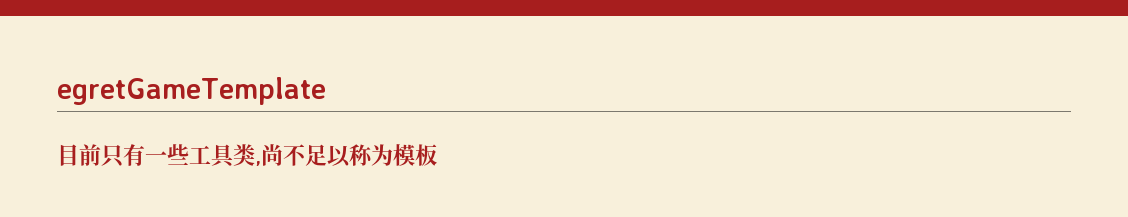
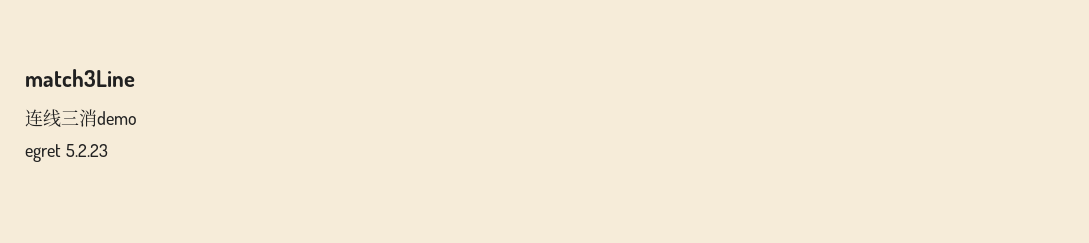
- egretGameTemplate
- 目前只有一些工具类,尚不足以称为模板
+ match3Line
+ 连线三消demo
+ egret 5.2.23

